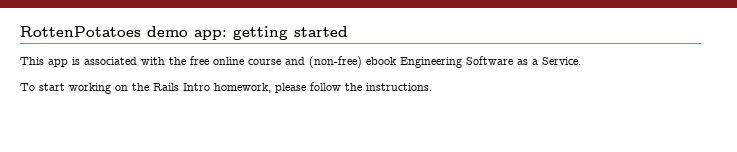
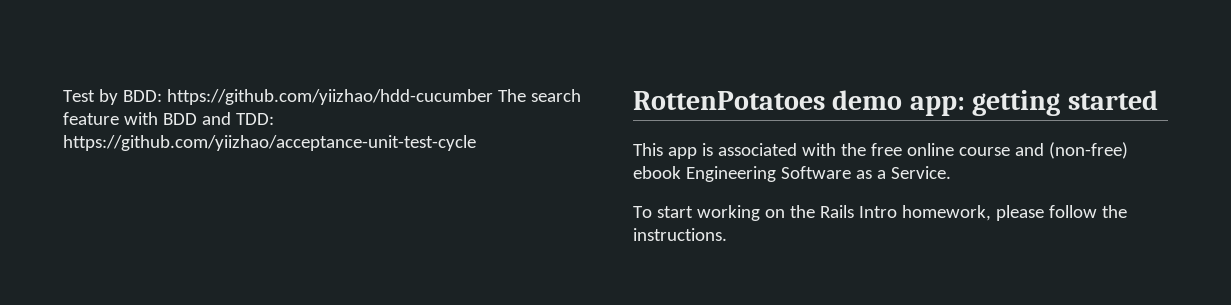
+ Test by BDD: https://github.com/yiizhao/hdd-cucumber The search feature with BDD and TDD: https://github.com/yiizhao/acceptance-unit-test-cycle

